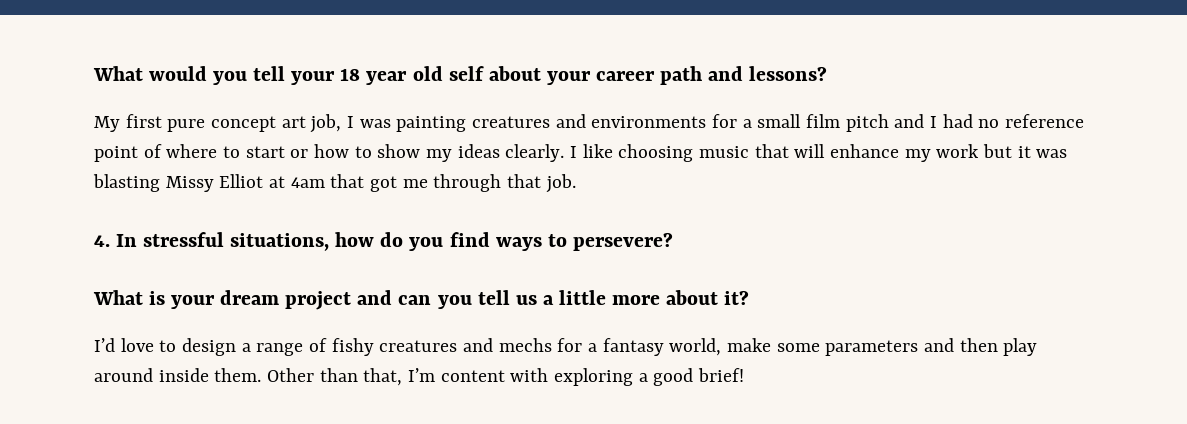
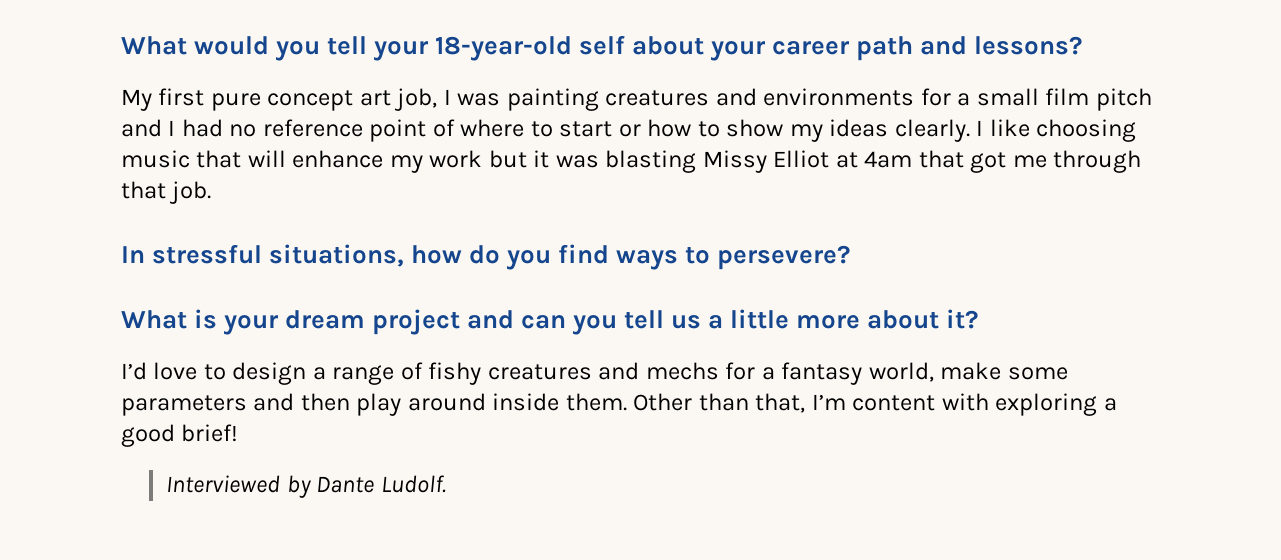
- What would you tell your 18 year old self about your career path and lessons?
+ What would you tell your 18-year-old self about your career path and lessons?
- 4. In stressful situations, how do you find ways to persevere?
+ In stressful situations, how do you find ways to persevere?
+ Interviewed by Dante Ludolf.

